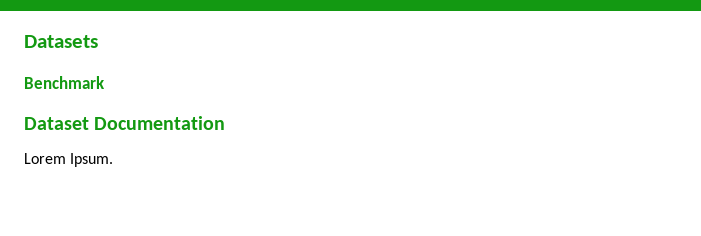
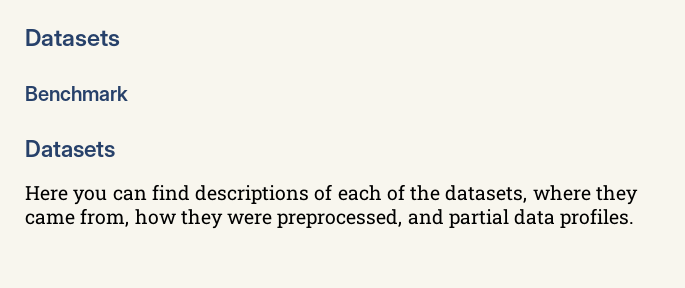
  Benchmark
- Dataset Documentation
- Lorem Ipsum.
+ Datasets
+ Here you can find descriptions of each of the datasets, where they came from, how they were preprocessed, and partial data profiles.

